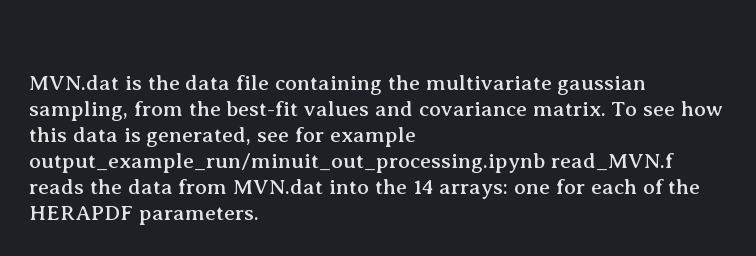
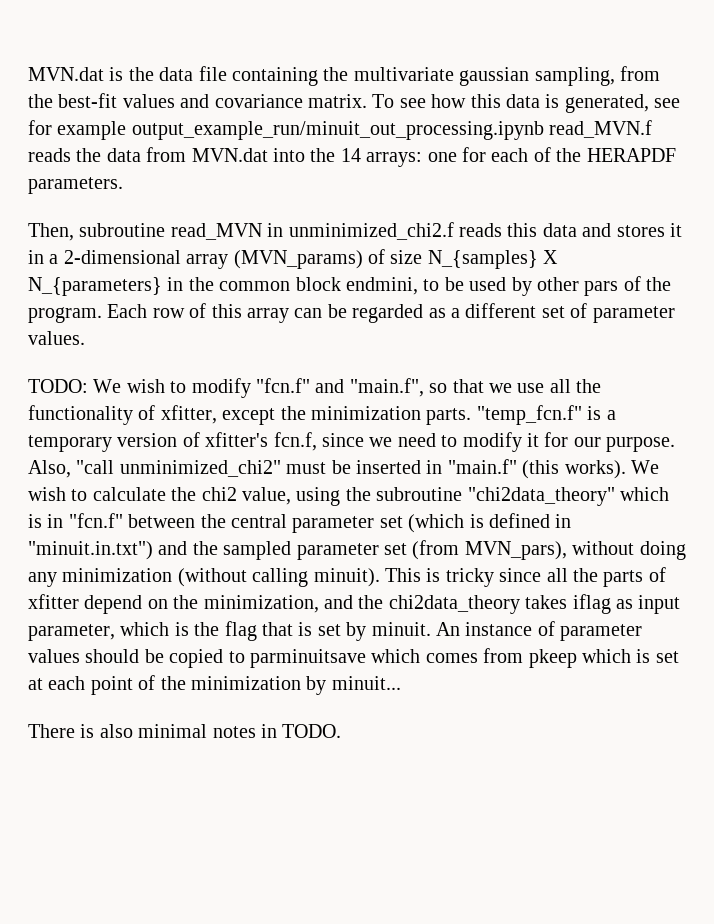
+ Then, subroutine read_MVN in unminimized_chi2.f reads this data and stores it in a 2-dimensional array (MVN_params) of size N_{samples} X N_{parameters} in the common block endmini, to be used by other pars of the program. Each row of this array can be regarded as a different set of parameter values.
+ TODO: We wish to modify "fcn.f" and "main.f", so that we use all the functionality of xfitter, except the minimization parts. "temp_fcn.f" is a temporary version of xfitter's fcn.f, since we need to modify it for our purpose. Also, "call unminimized_chi2" must be inserted in "main.f" (this works). We wish to calculate the chi2 value, using the subroutine "chi2data_theory" which is in "fcn.f" between the central parameter set (which is defined in "minuit.in.txt") and the sampled parameter set (from MVN_pars), without doing any minimization (without calling minuit). This is tricky since all the parts of xfitter depend on the minimization, and the chi2data_theory takes iflag as input parameter, which is the flag that is set by minuit. An instance of parameter values should be copied to parminuitsave which comes from pkeep which is set at each point of the minimization by minuit...
+ There is also minimal notes in TODO.

